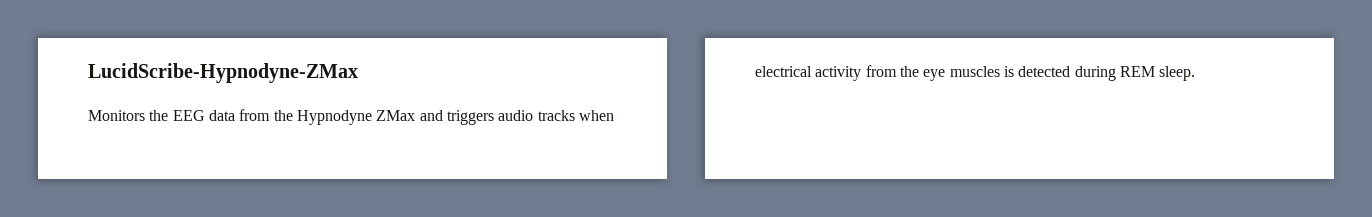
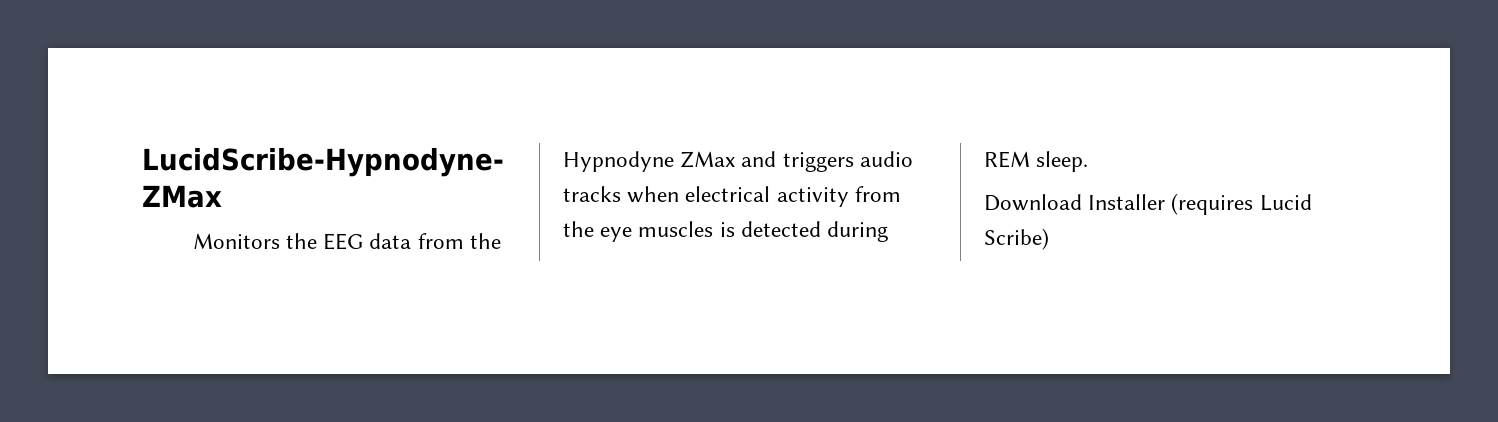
+ Download Installer (requires Lucid Scribe)

